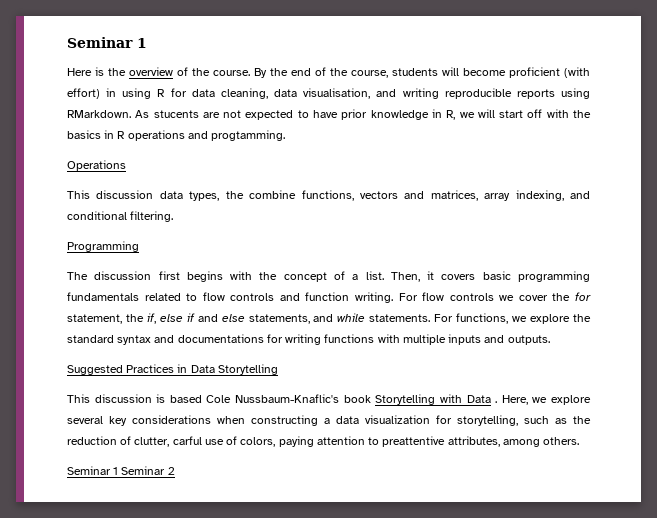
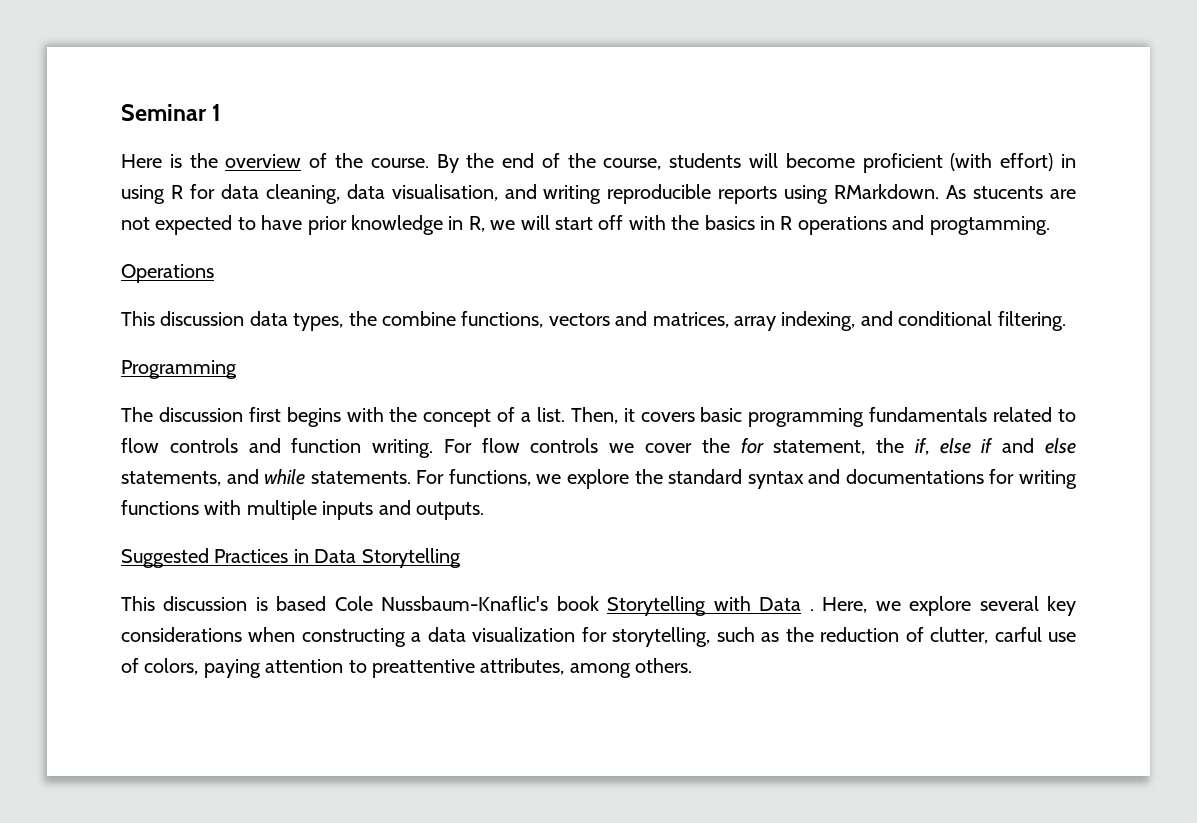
- Seminar 1 Seminar 2

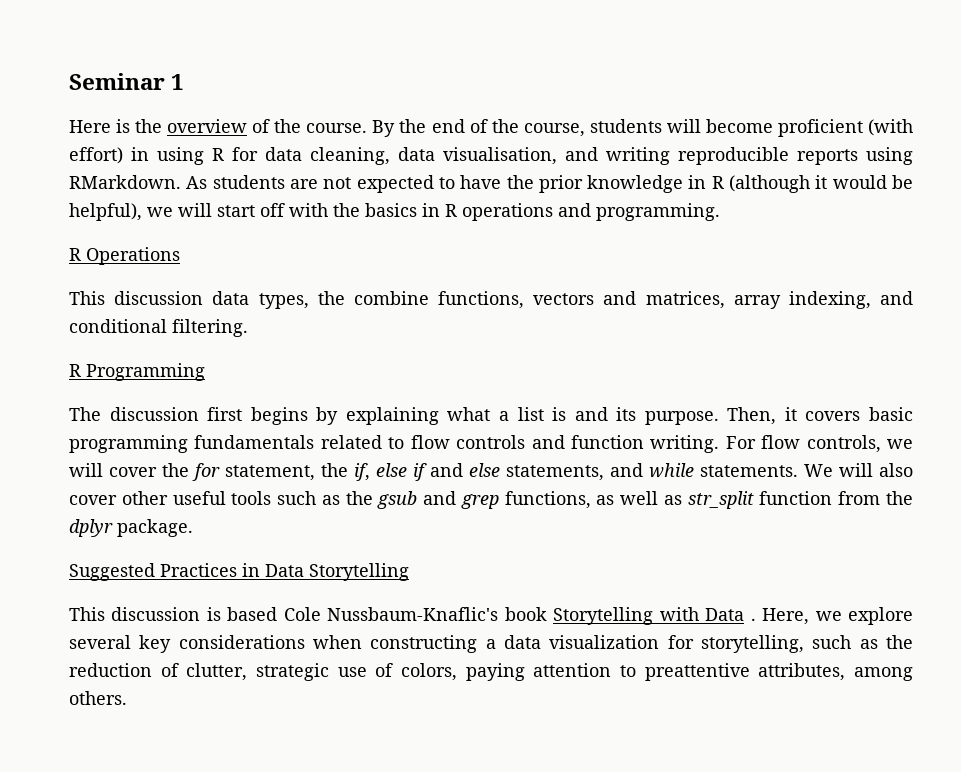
- As stucents are not expected to have prior knowledge in R, we will start off with the basics in R operations and progtamming.
- Operations
+ As students are not expected to have the prior knowledge in R (although it would be helpful), we will start off with the basics in R operations and programming.
+ R Operations
- Programming
+ R Programming
- The discussion first begins with the concept of a list.
+ The discussion first begins by explaining what a list is and its purpose.
- For flow controls we cover the for statement, the if, else if and else statements, and while statements.
+ For flow controls, we will cover the for statement, the if, else if and else statements, and while statements.
- For functions, we explore the standard syntax and documentations for writing functions with multiple inputs and outputs.
+ We will also cover other useful tools such as the gsub and grep functions, as well as str_split function from the dplyr package.
- Here, we explore several key considerations when constructing a data visualization for storytelling, such as the reduction of clutter, carful use of colors, paying attention to preattentive attributes, among others.
+ Here, we explore several key considerations when constructing a data visualization for storytelling, such as the reduction of clutter, strategic use of colors, paying attention to preattentive attributes, among others.

